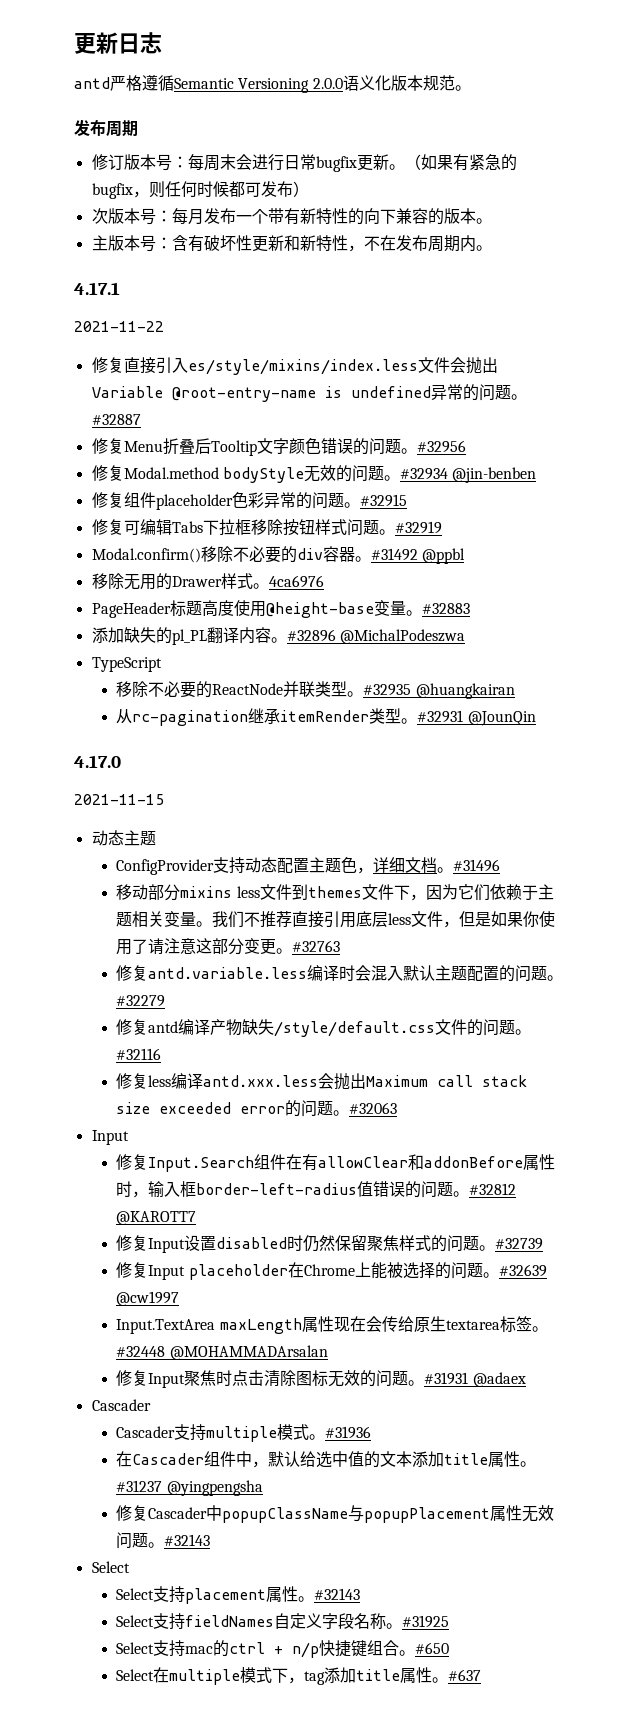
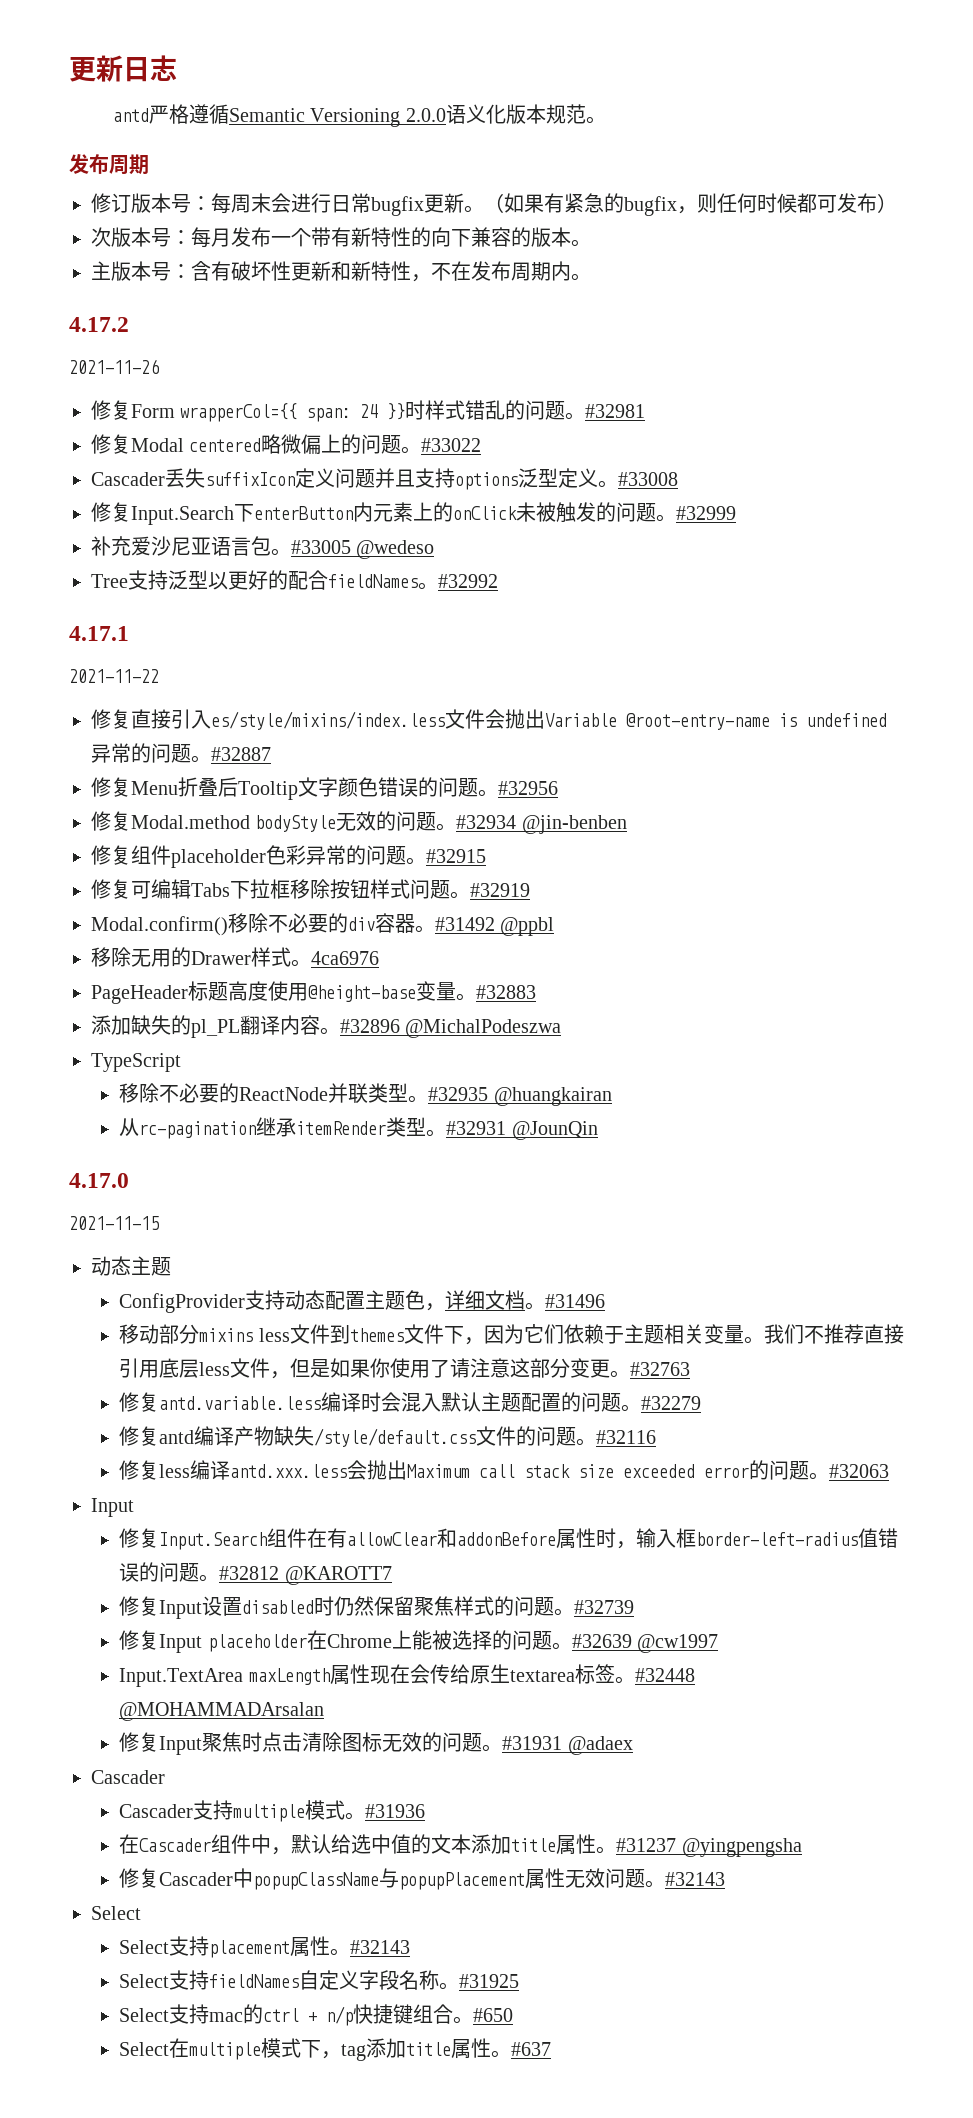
+ 4.17.2
+ 2021-11-26
+ 修复Form wrapperCol={{ span: 24 }}时样式错乱的问题。#32981
+ 修复Modal centered略微偏上的问题。#33022
+ Cascader丢失suffixIcon定义问题并且支持options泛型定义。#33008
+ 修复Input.Search下enterButton内元素上的onClick未被触发的问题。#32999
+ 补充爱沙尼亚语言包。#33005 @wedeso
+ Tree支持泛型以更好的配合fieldNames。#32992

